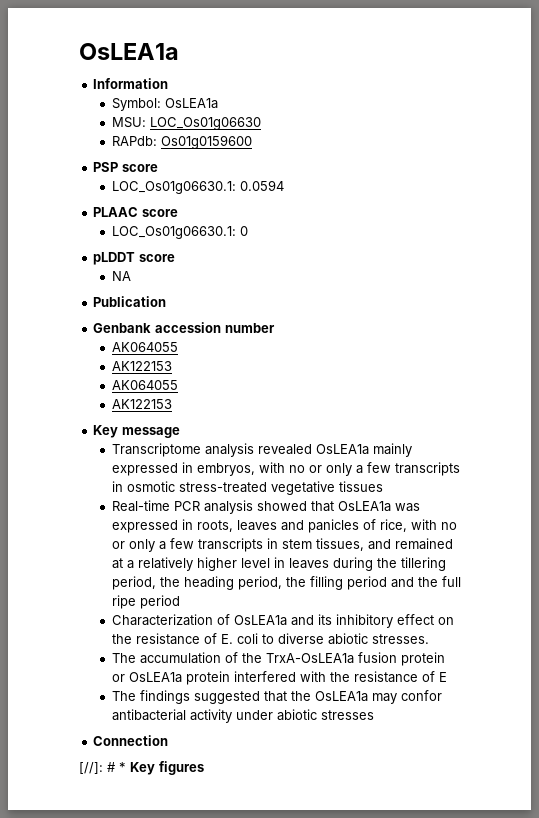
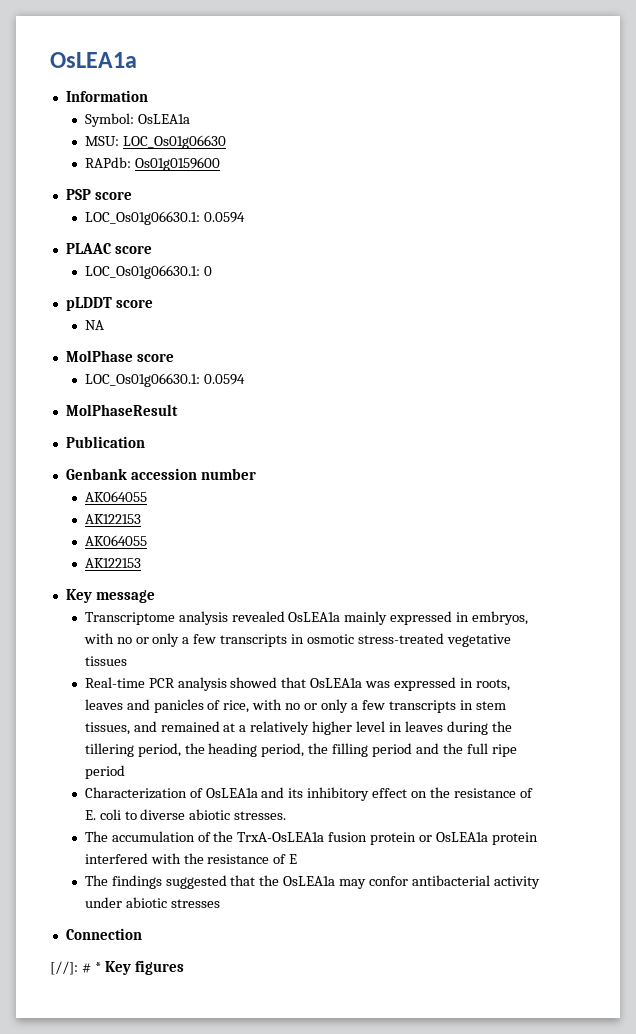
+ MolPhase score
+ LOC_Os01g06630.1: 0.0594
+ MolPhaseResult

